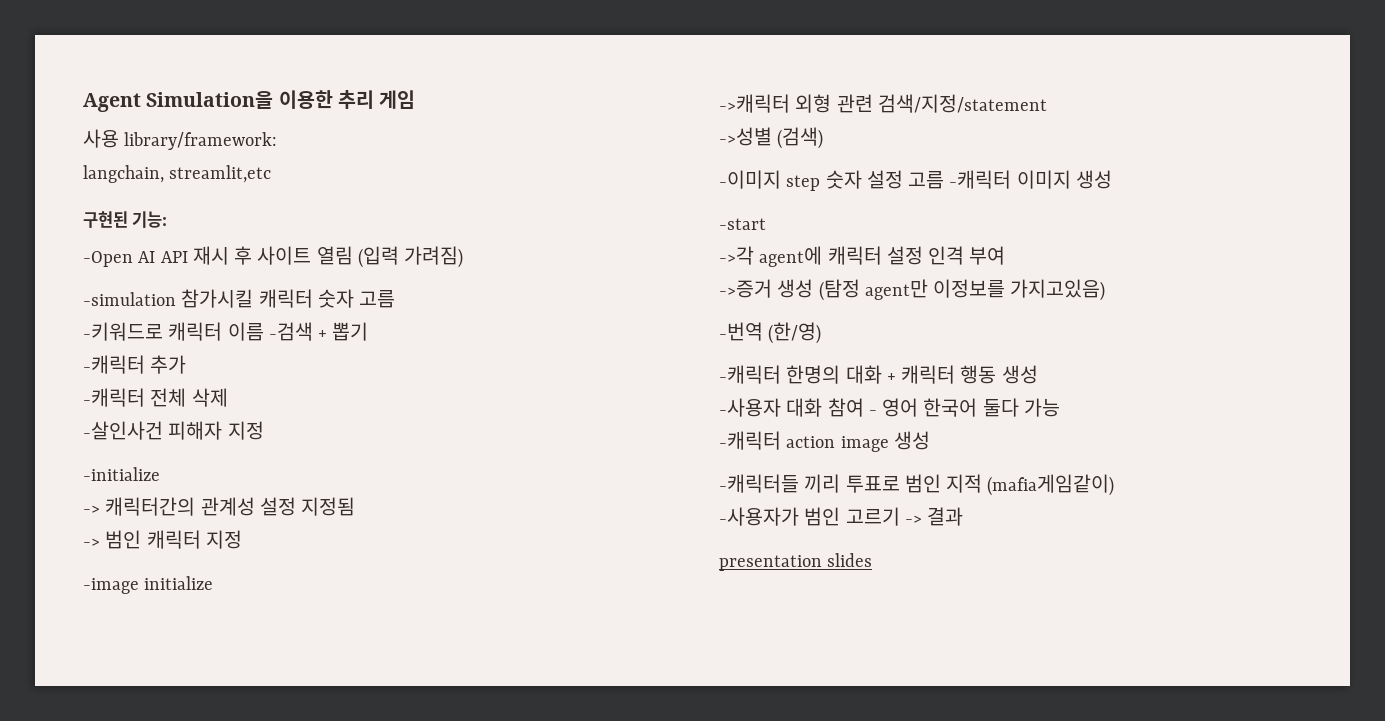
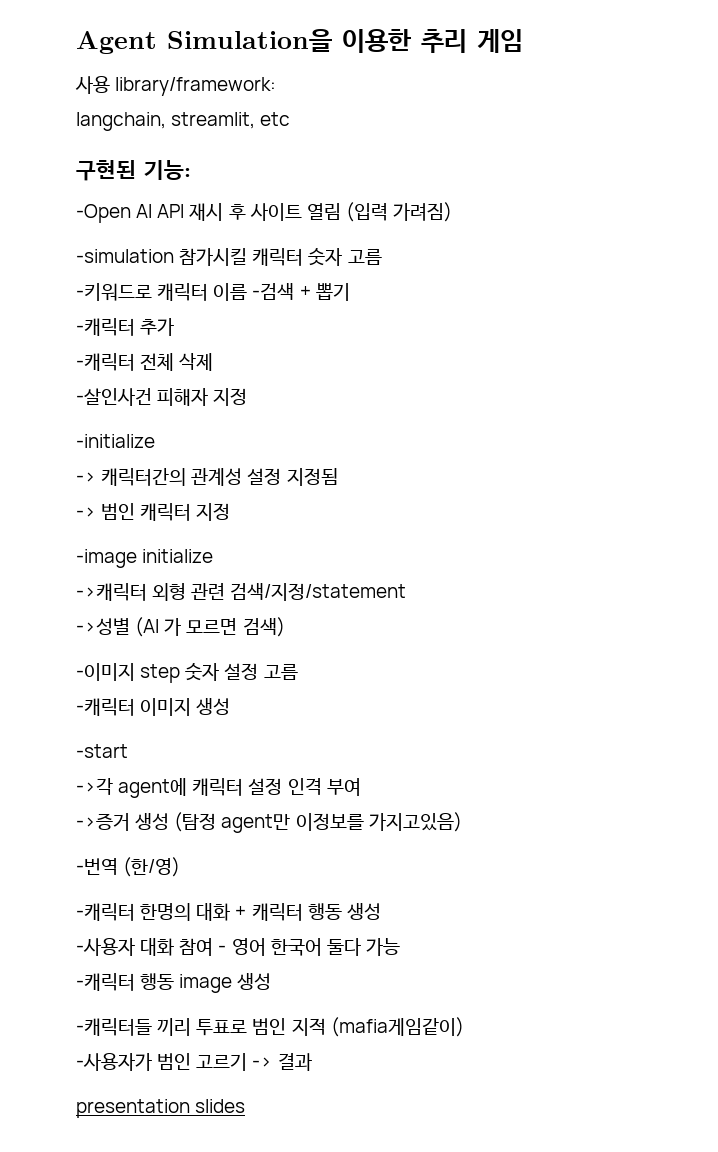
- langchain, streamlit,etc
+ langchain, streamlit, etc
- ->성별 (검색)
+ ->성별 (AI 가 모르면 검색)
- -이미지 step 숫자 설정 고름 -캐릭터 이미지 생성
+ -이미지 step 숫자 설정 고름
+ -캐릭터 이미지 생성
- -캐릭터 action image 생성
+ -캐릭터 행동 image 생성

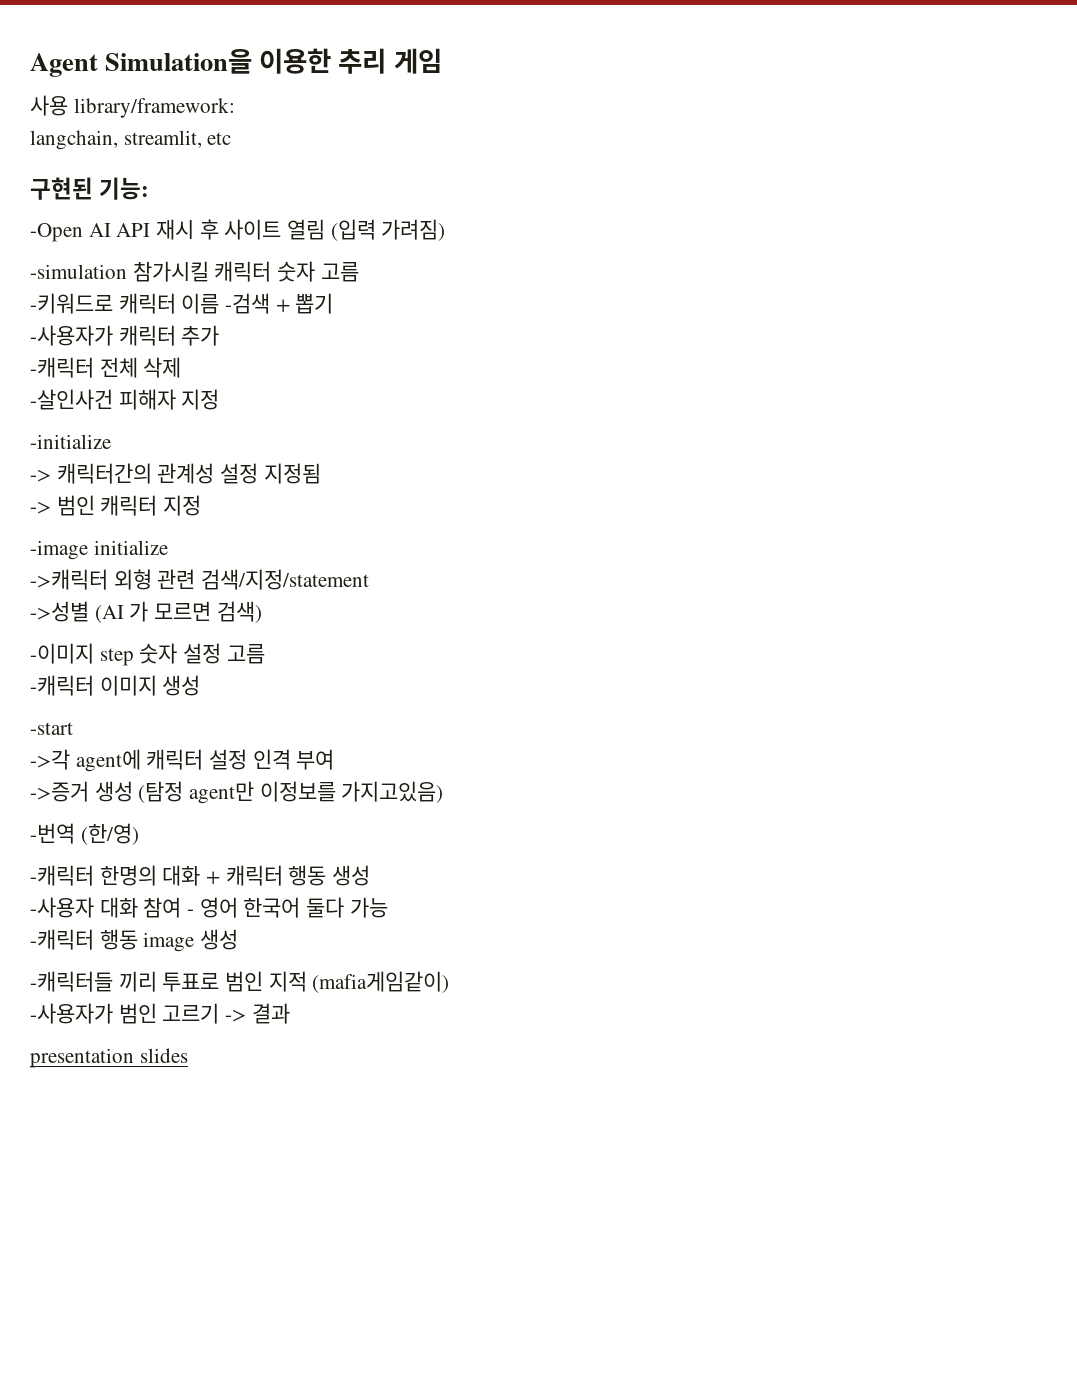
- -캐릭터 추가
+ -사용자가 캐릭터 추가

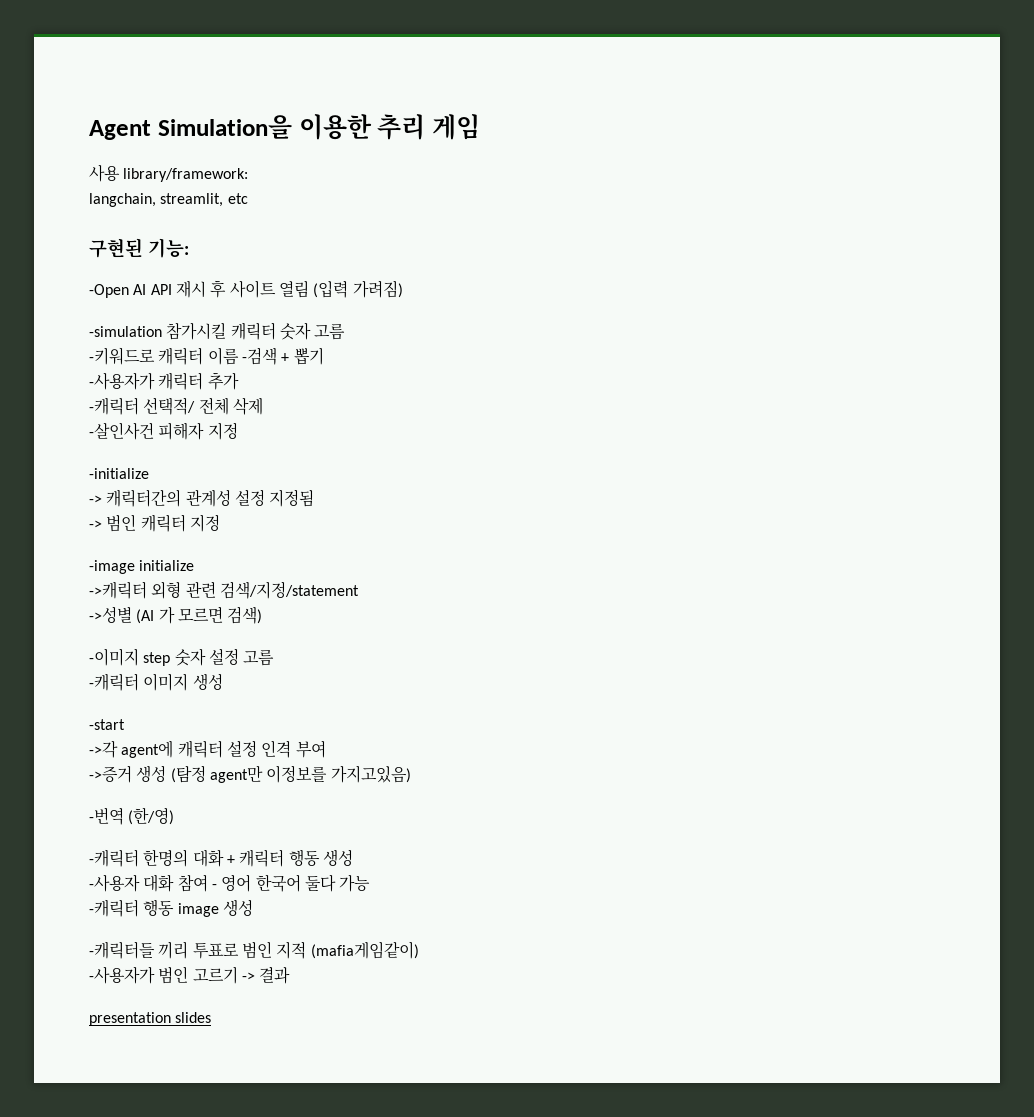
- -캐릭터 전체 삭제
+ -캐릭터 선택적/ 전체 삭제

